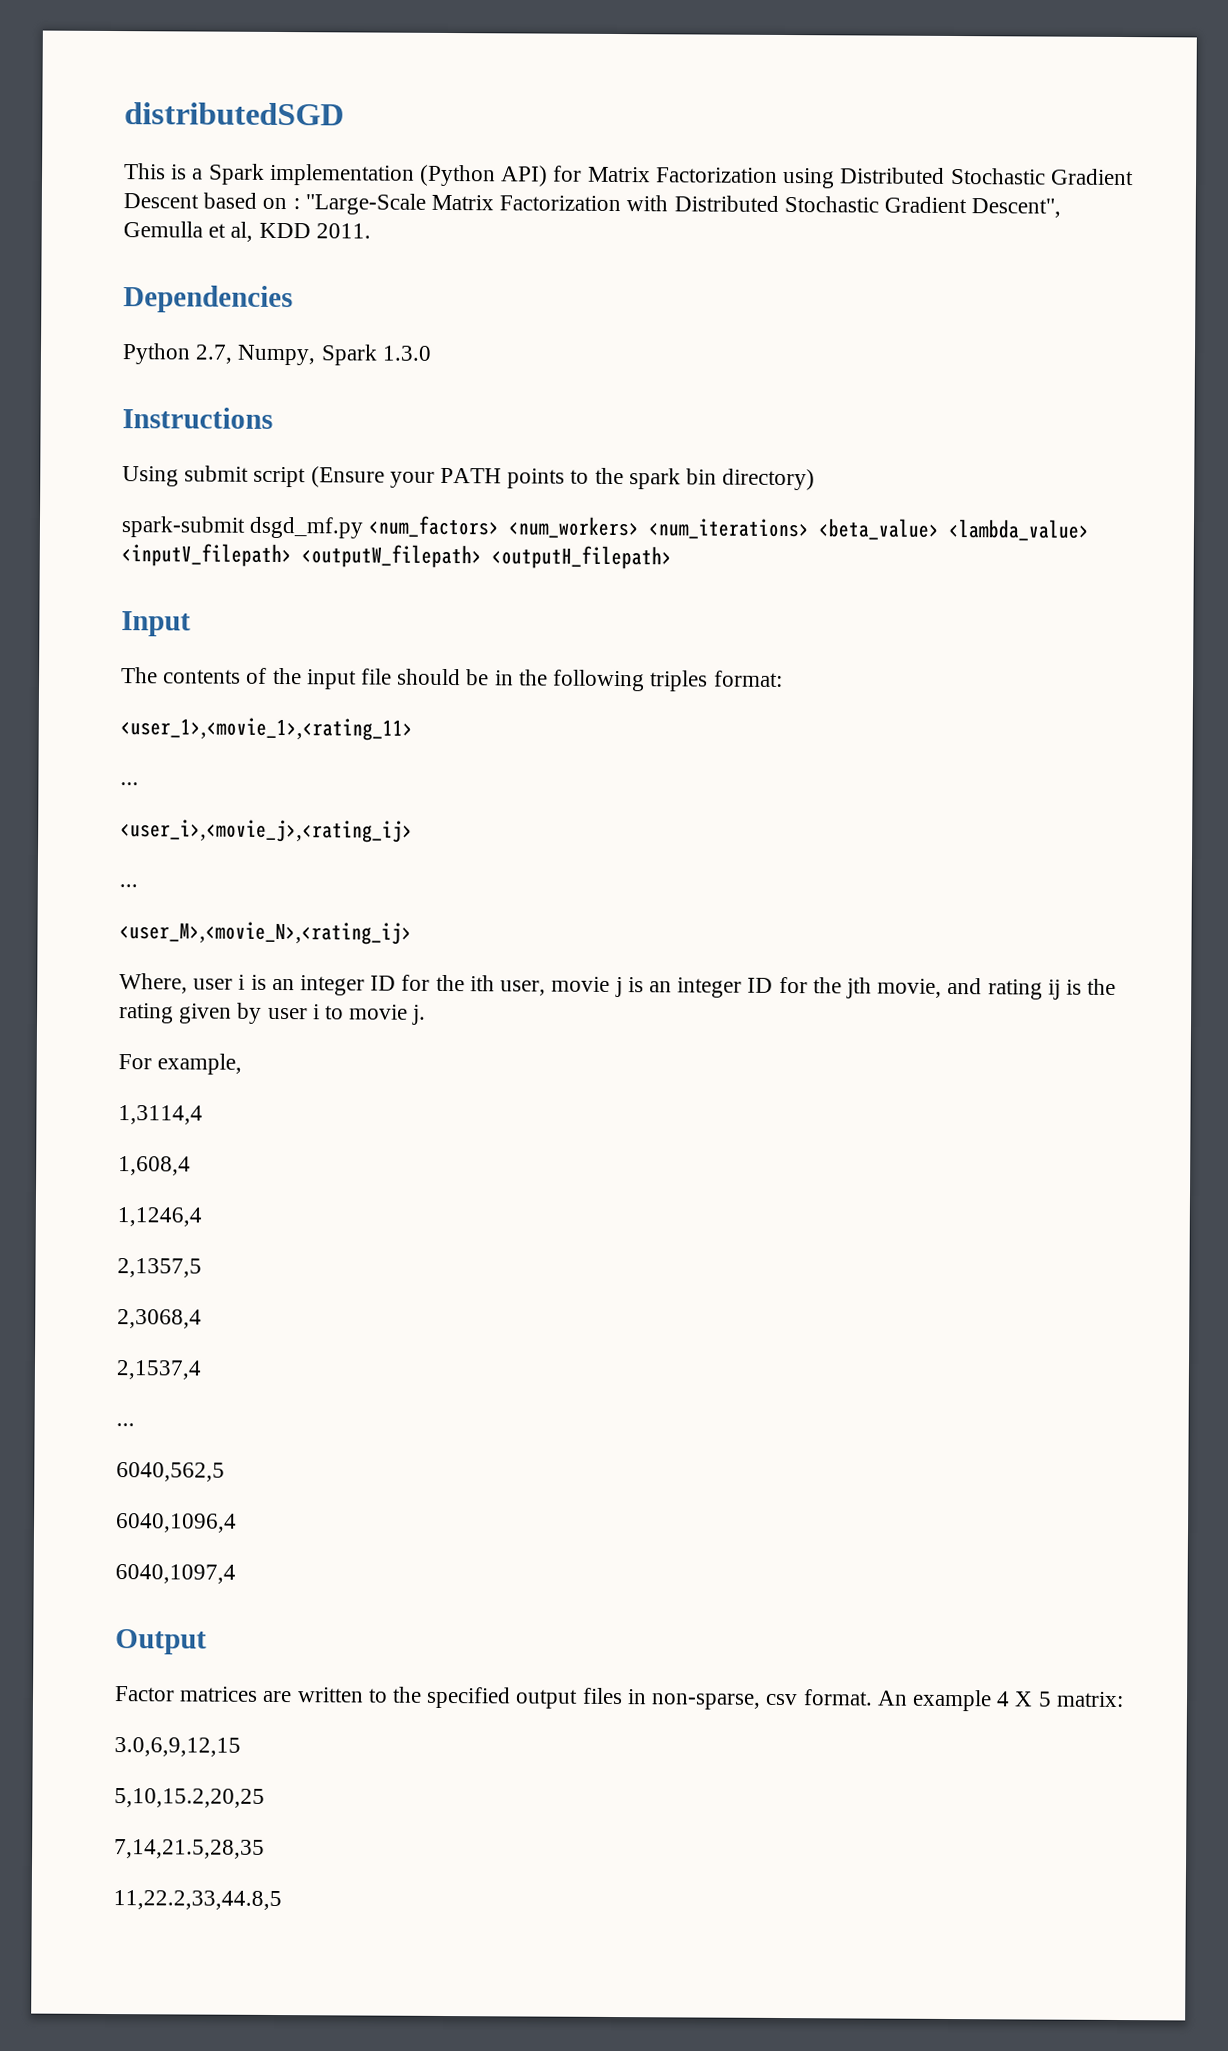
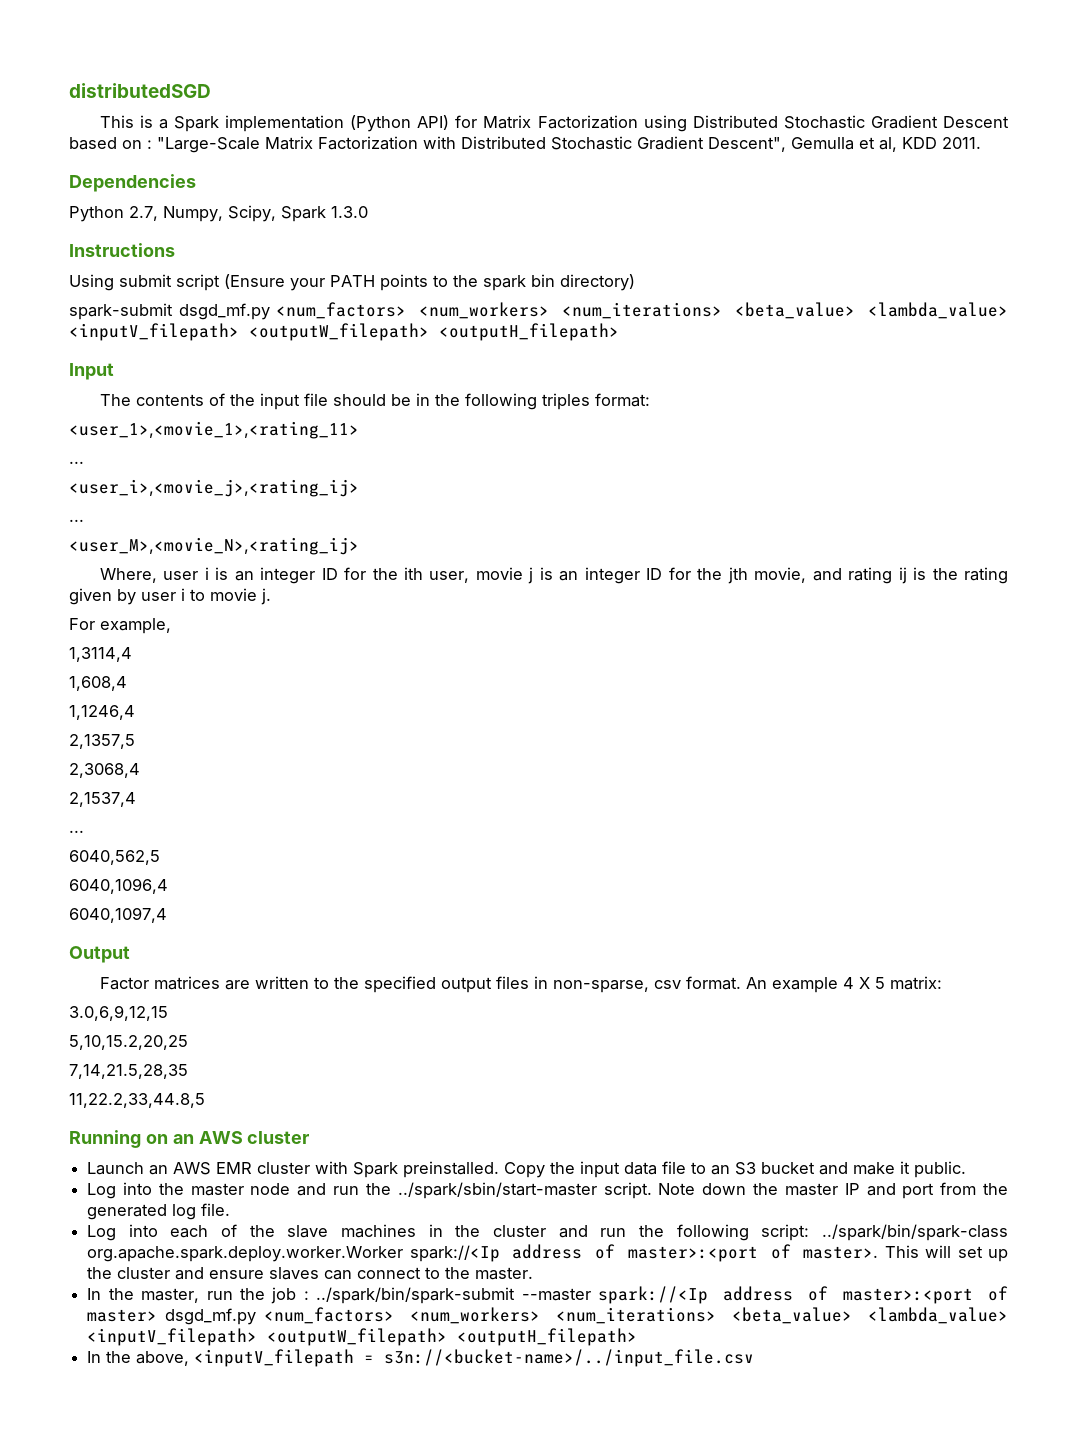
- Python 2.7, Numpy, Spark 1.3.0
+ Python 2.7, Numpy, Scipy, Spark 1.3.0
+ Running on an AWS cluster
+ Launch an AWS EMR cluster with Spark preinstalled. Copy the input data file to an S3 bucket and make it public.
+ Log into the master node and run the ../spark/sbin/start-master script. Note down the master IP and port from the generated log file.
+ Log into each of the slave machines in the cluster and run the following script: ../spark/bin/spark-class org.apache.spark.deploy.worker.Worker spark://<Ip address of master>:<port of master>. This will set up the cluster and ensure slaves can connect to the master.
+ In the master, run the job : ../spark/bin/spark-submit --master spark://<Ip address of master>:<port of master> dsgd_mf.py <num_factors> <num_workers> <num_iterations> <beta_value> <lambda_value> <inputV_filepath> <outputW_filepath> <outputH_filepath>
+ In the above, <inputV_filepath = s3n://<bucket-name>/../input_file.csv

